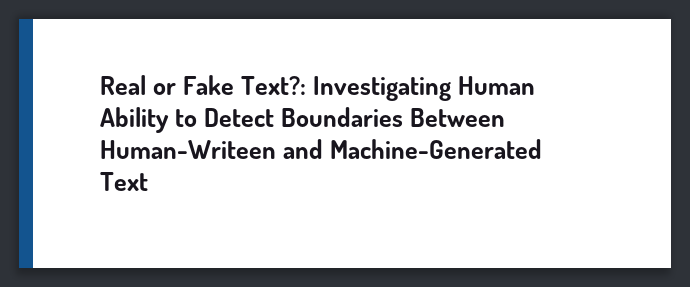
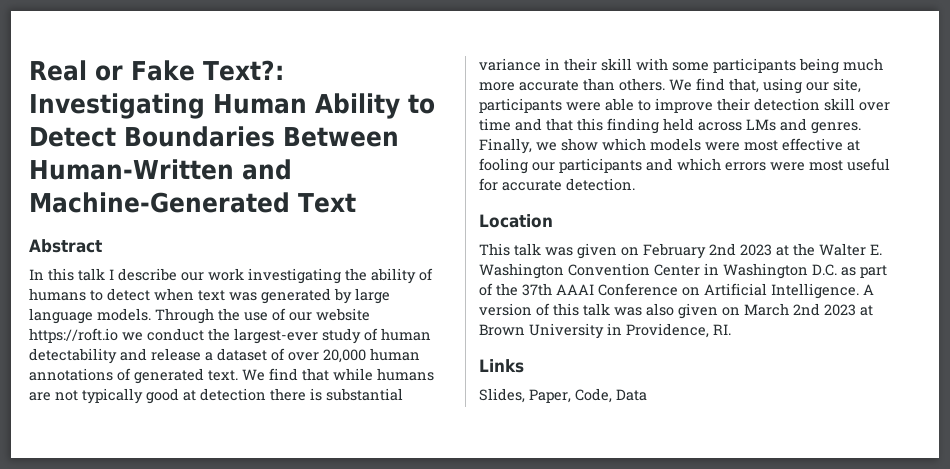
- Real or Fake Text?: Investigating Human Ability to Detect Boundaries Between Human-Writeen and Machine-Generated Text
+ Real or Fake Text?: Investigating Human Ability to Detect Boundaries Between Human-Written and Machine-Generated Text
+ Abstract
+ In this talk I describe our work investigating the ability of humans to detect when text was generated by large language models. Through the use of our website https://roft.io we conduct the largest-ever study of human detectability and release a dataset of over 20,000 human annotations of generated text. We find that while humans are not typically good at detection there is substantial variance in their skill with some participants being much more accurate than others. We find that, using our site, participants were able to improve their detection skill over time and that this finding held across LMs and genres. Finally, we show which models were most effective at fooling our participants and which errors were most useful for accurate detection.
+ Location
+ This talk was given on February 2nd 2023 at the Walter E. Washington Convention Center in Washington D.C. as part of the 37th AAAI Conference on Artificial Intelligence. A version of this talk was also given on March 2nd 2023 at Brown University in Providence, RI.
+ Links
+ Slides, Paper, Code, Data

